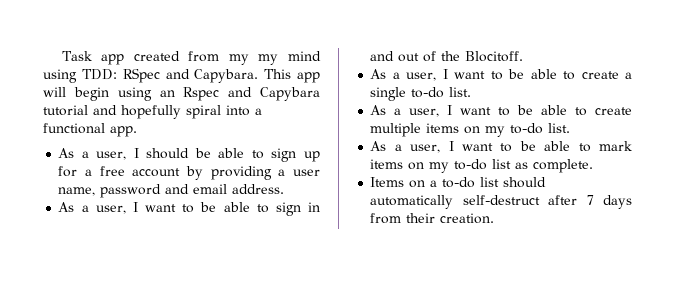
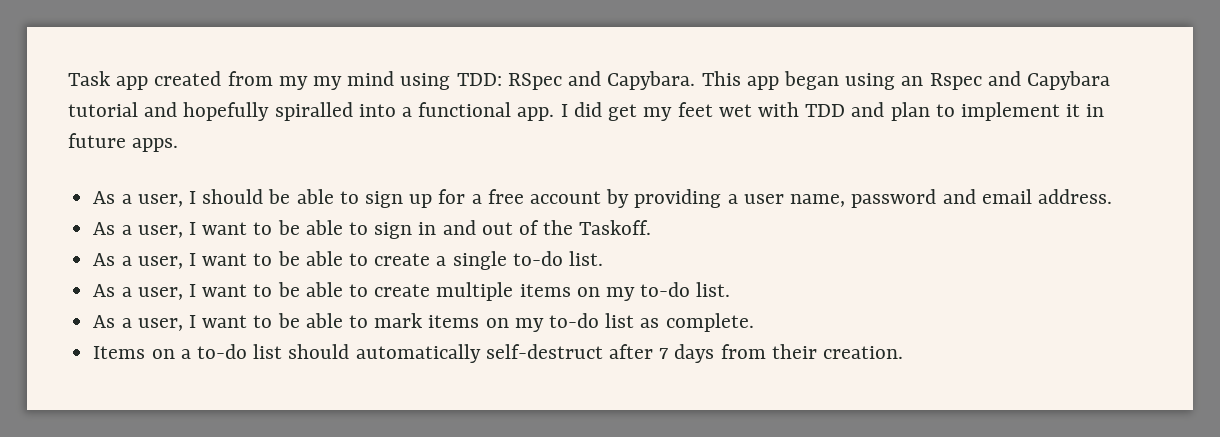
- This app will begin using an Rspec and Capybara tutorial and hopefully spiral into a functional app.
+ This app began using an Rspec and Capybara tutorial and hopefully spiralled into a functional app. I did get my feet wet with TDD and plan to implement it in future apps.
- As a user, I want to be able to sign in and out of the Blocitoff.
+ As a user, I want to be able to sign in and out of the Taskoff.

